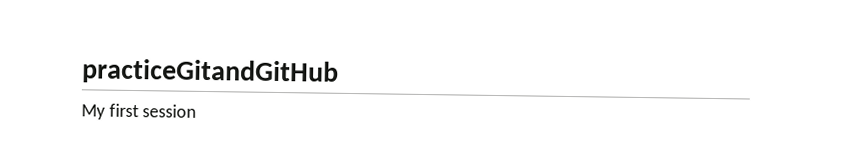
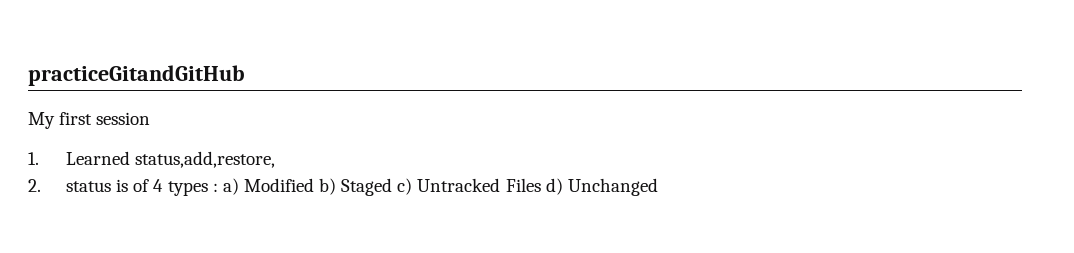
+ 1. Learned status,add,restore,
+ 2. status is of 4 types : a) Modified b) Staged c) Untracked Files d) Unchanged

